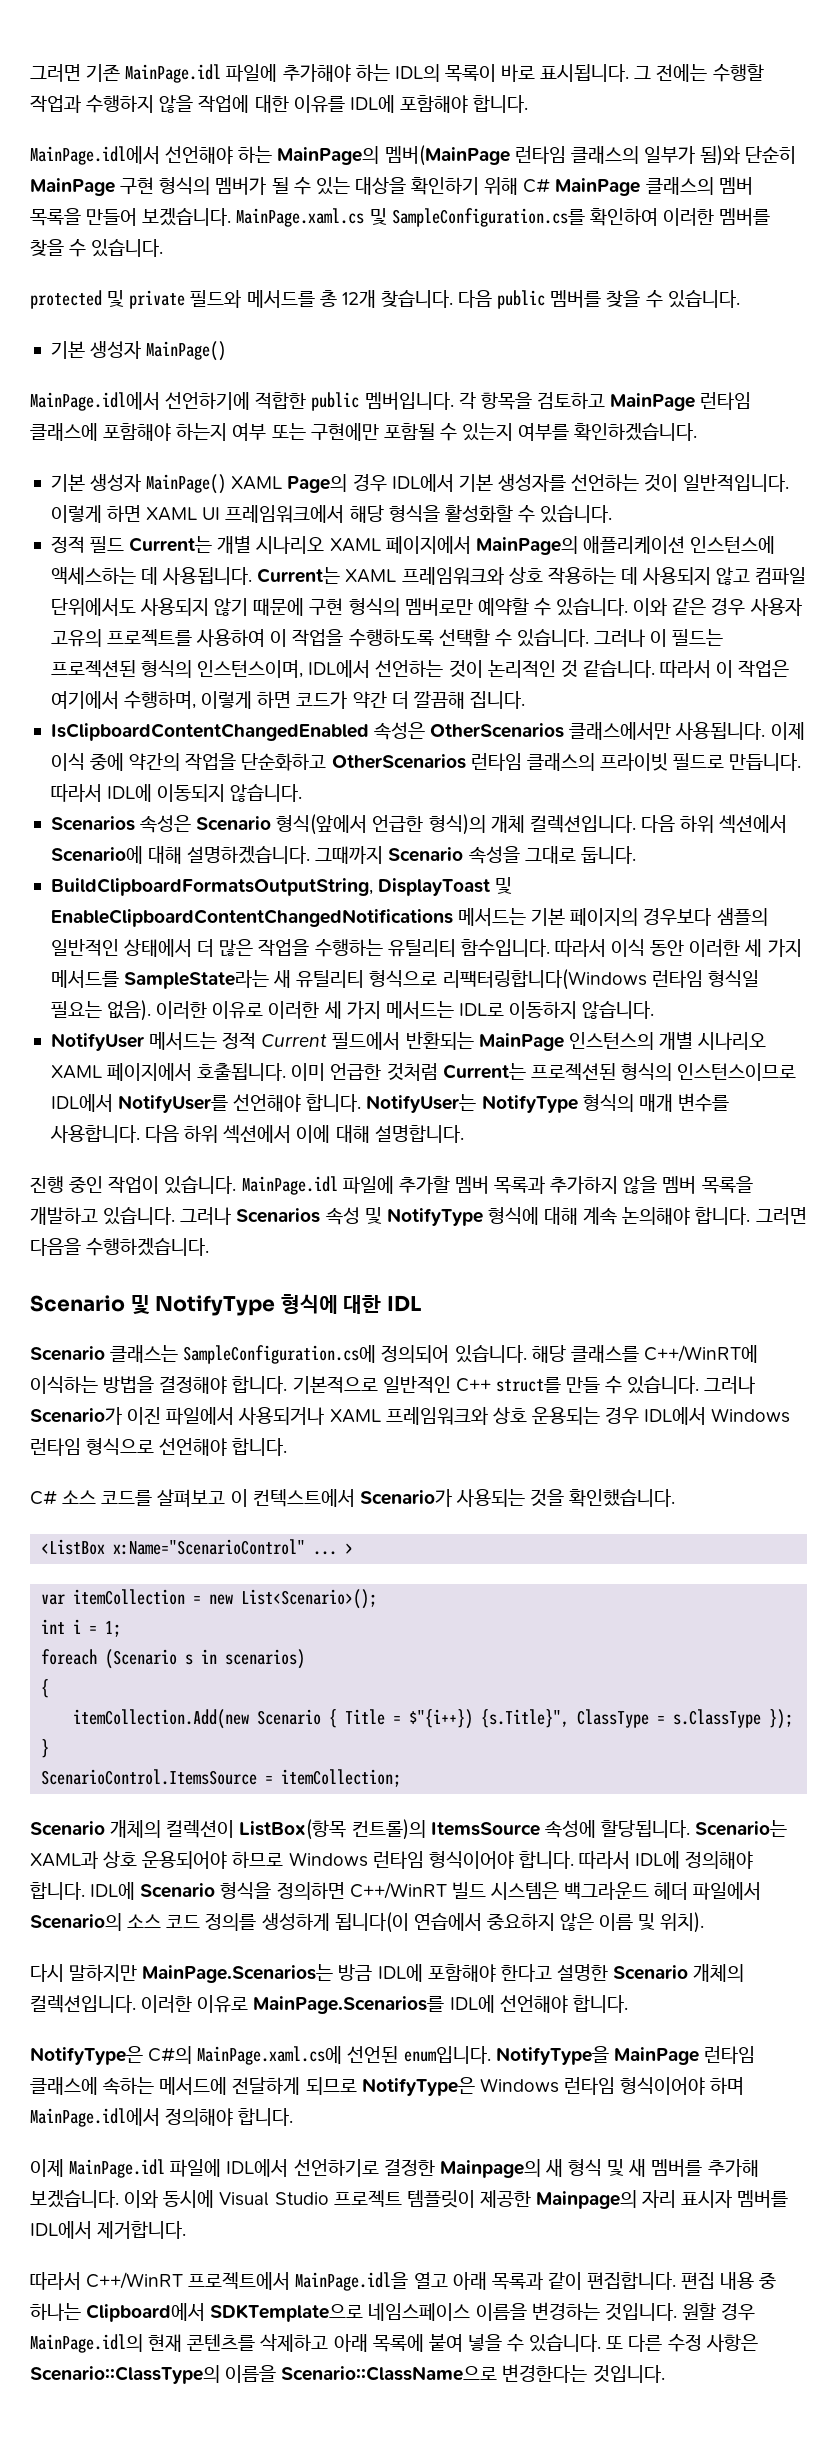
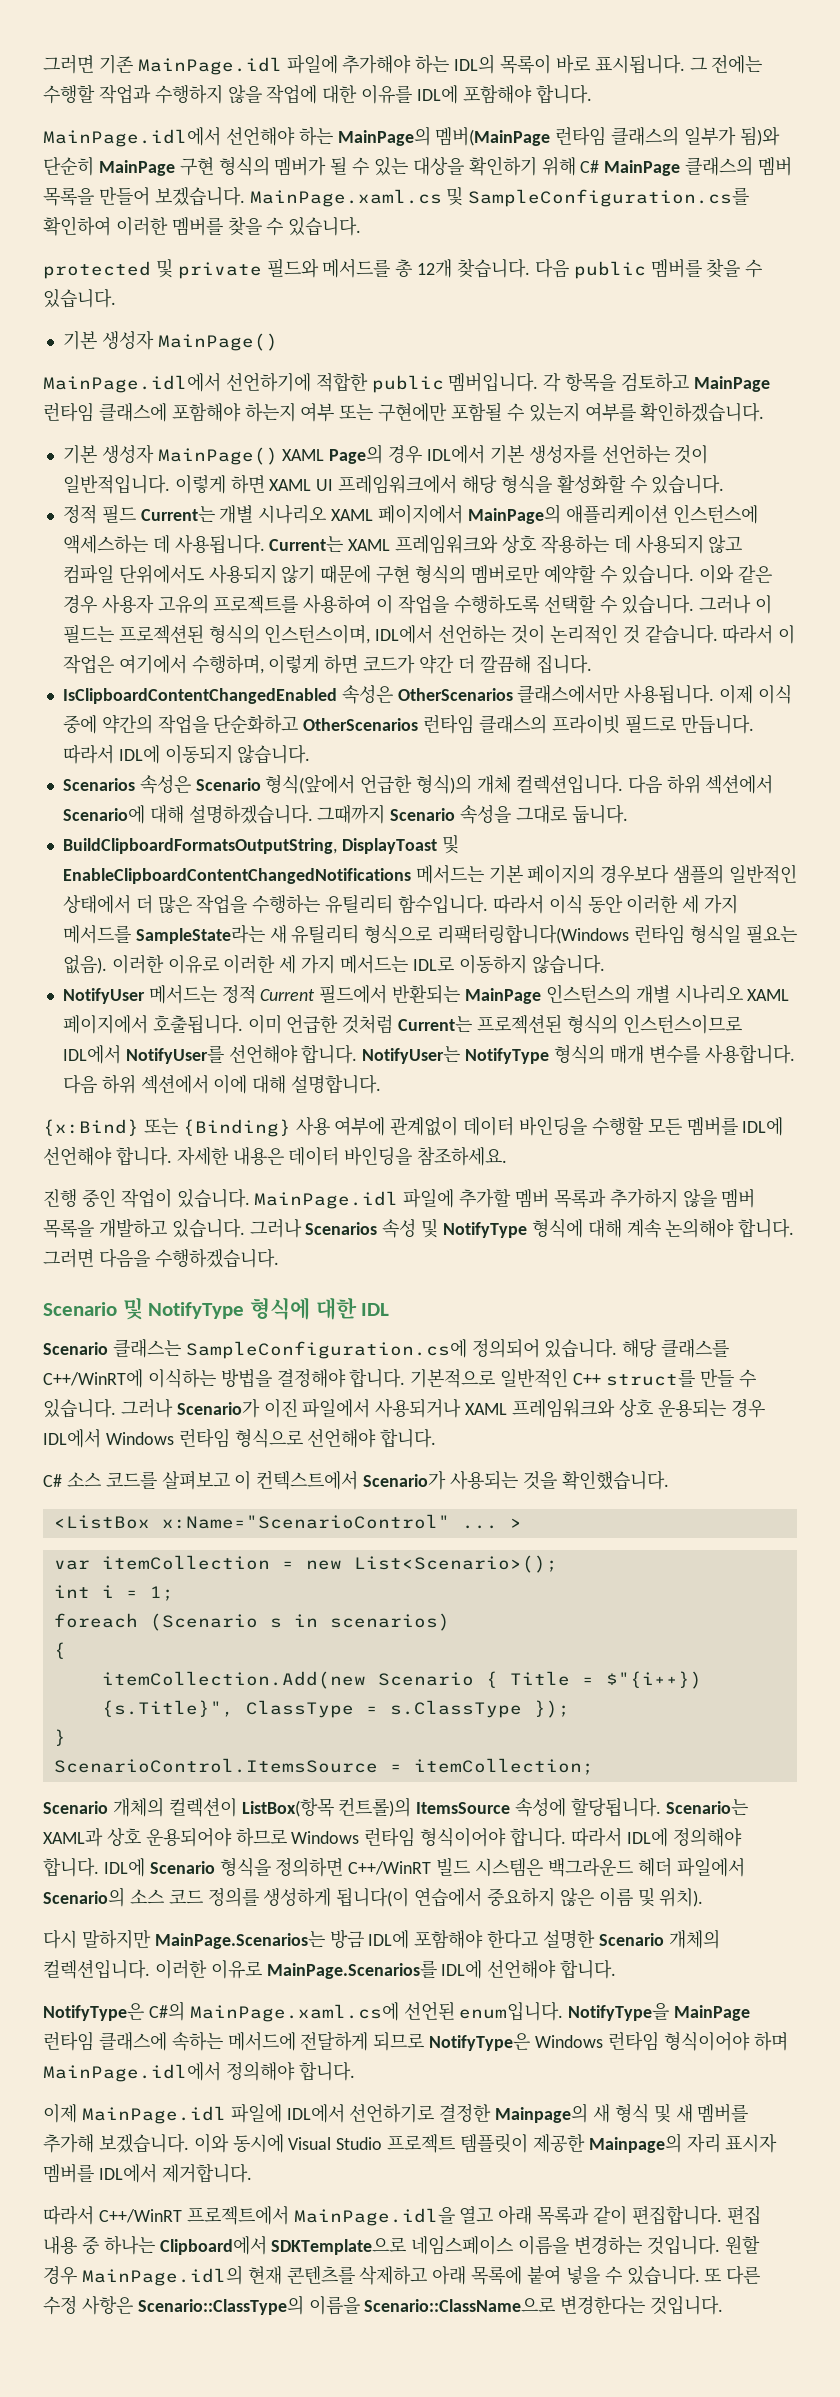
+ {x:Bind} 또는 {Binding} 사용 여부에 관계없이 데이터 바인딩을 수행할 모든 멤버를 IDL에 선언해야 합니다. 자세한 내용은 데이터 바인딩을 참조하세요.

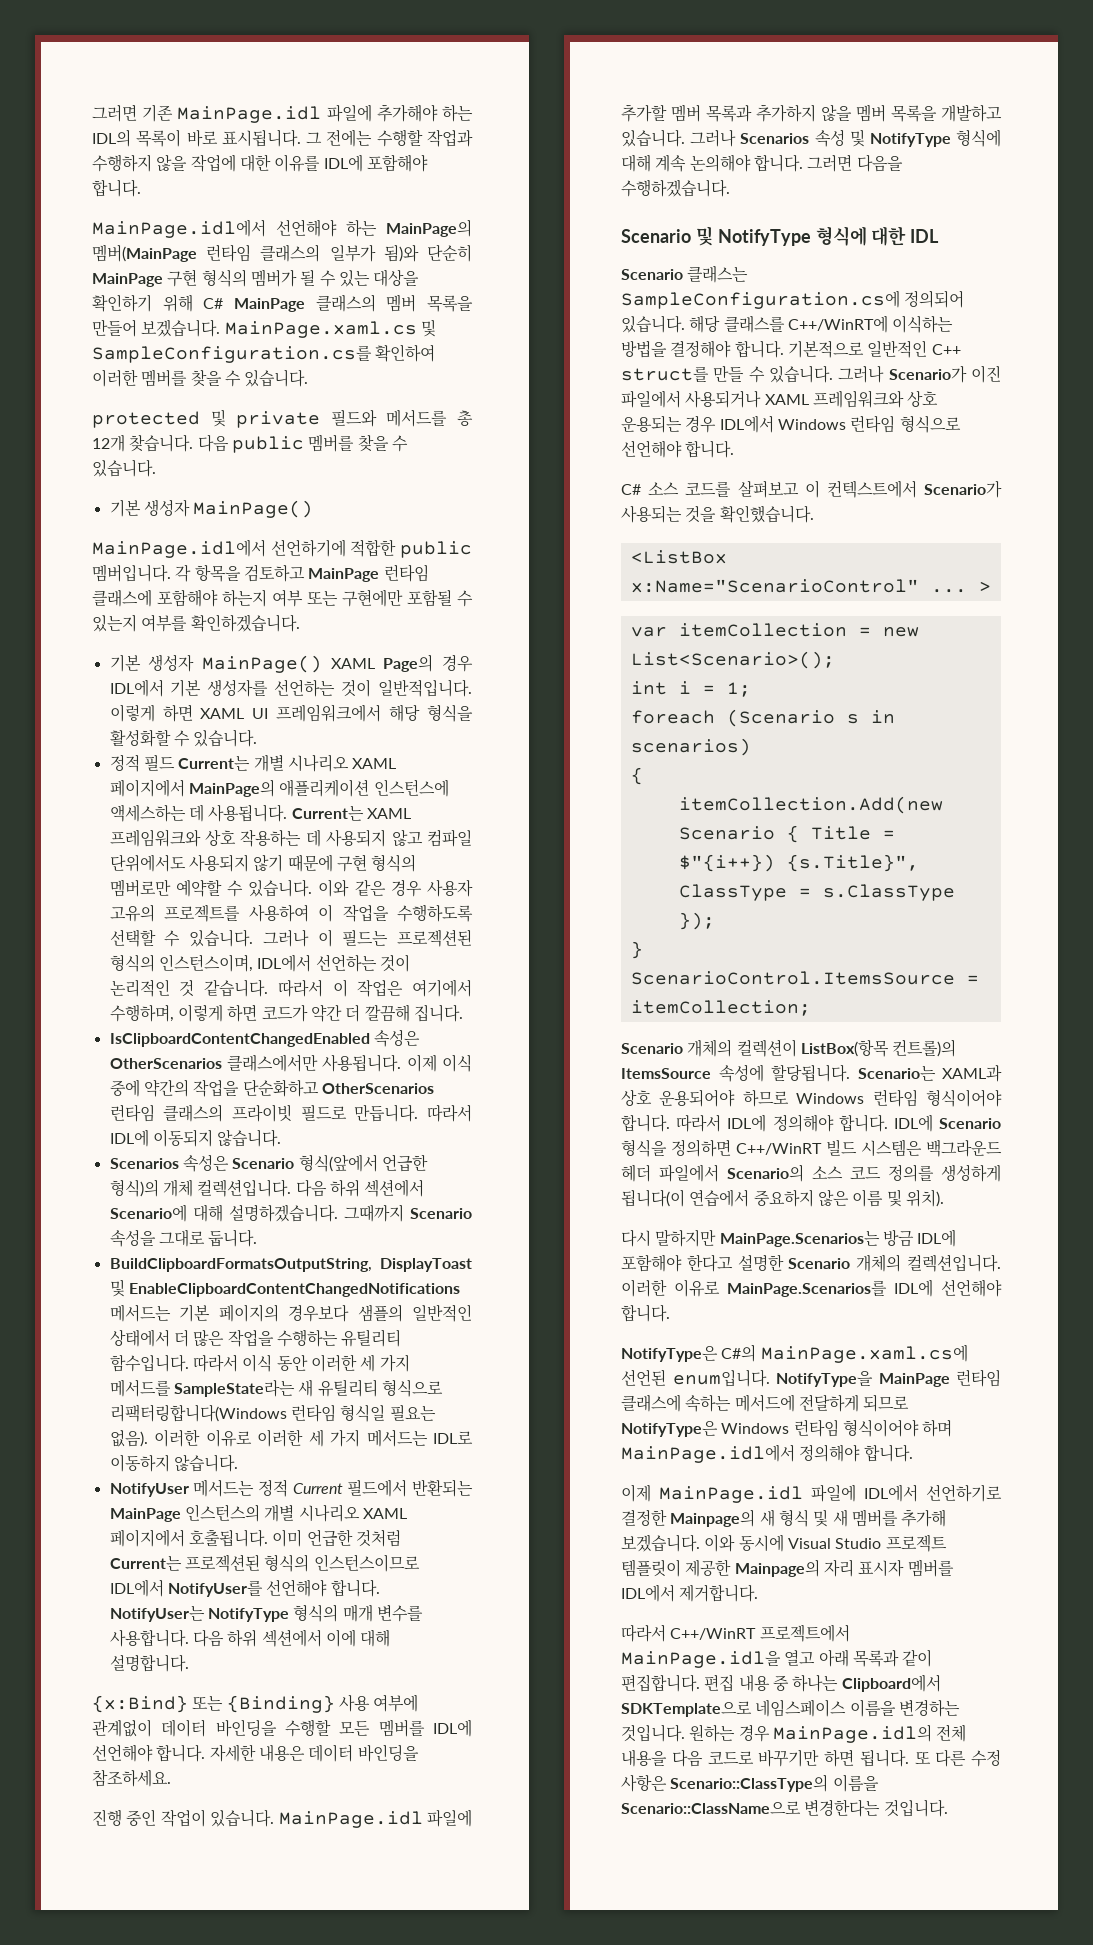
- 원할 경우 MainPage.idl의 현재 콘텐츠를 삭제하고 아래 목록에 붙여 넣을 수 있습니다.
+ 원하는 경우 MainPage.idl의 전체 내용을 다음 코드로 바꾸기만 하면 됩니다.

